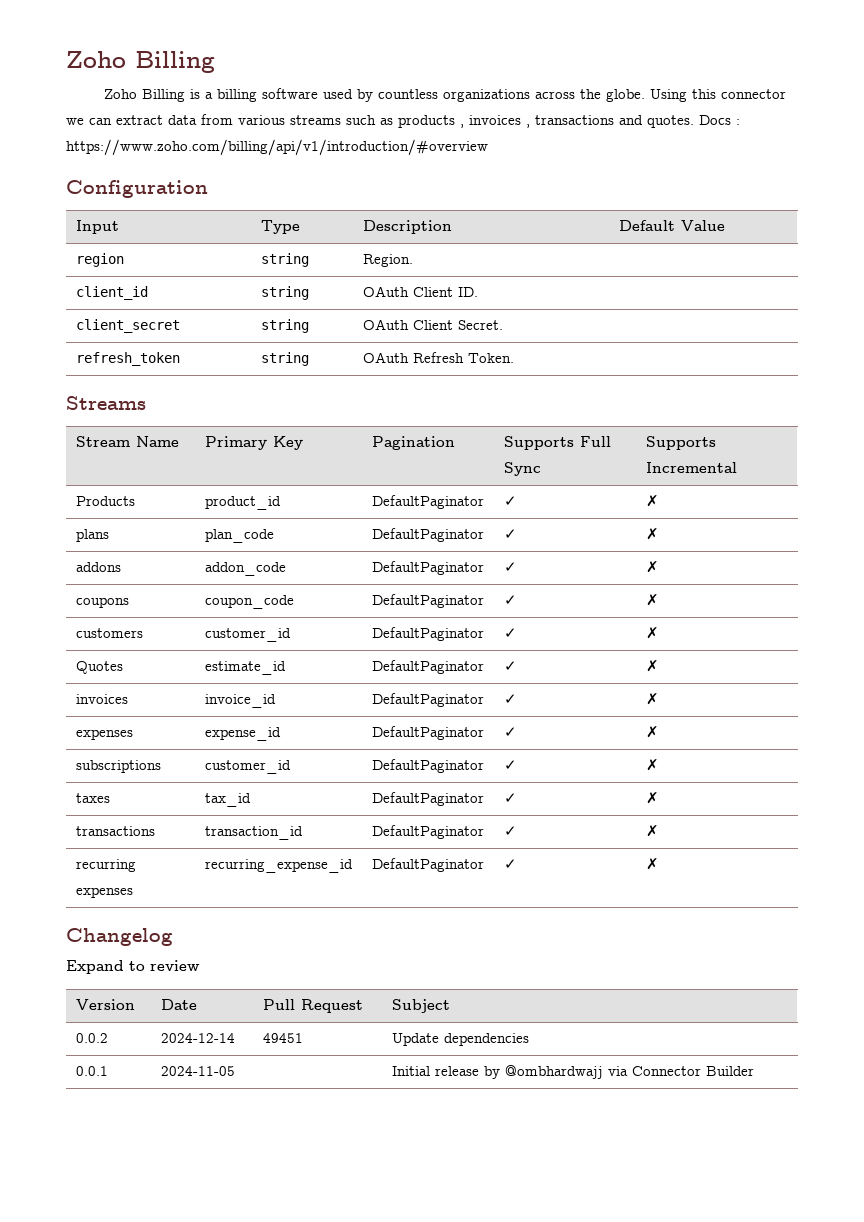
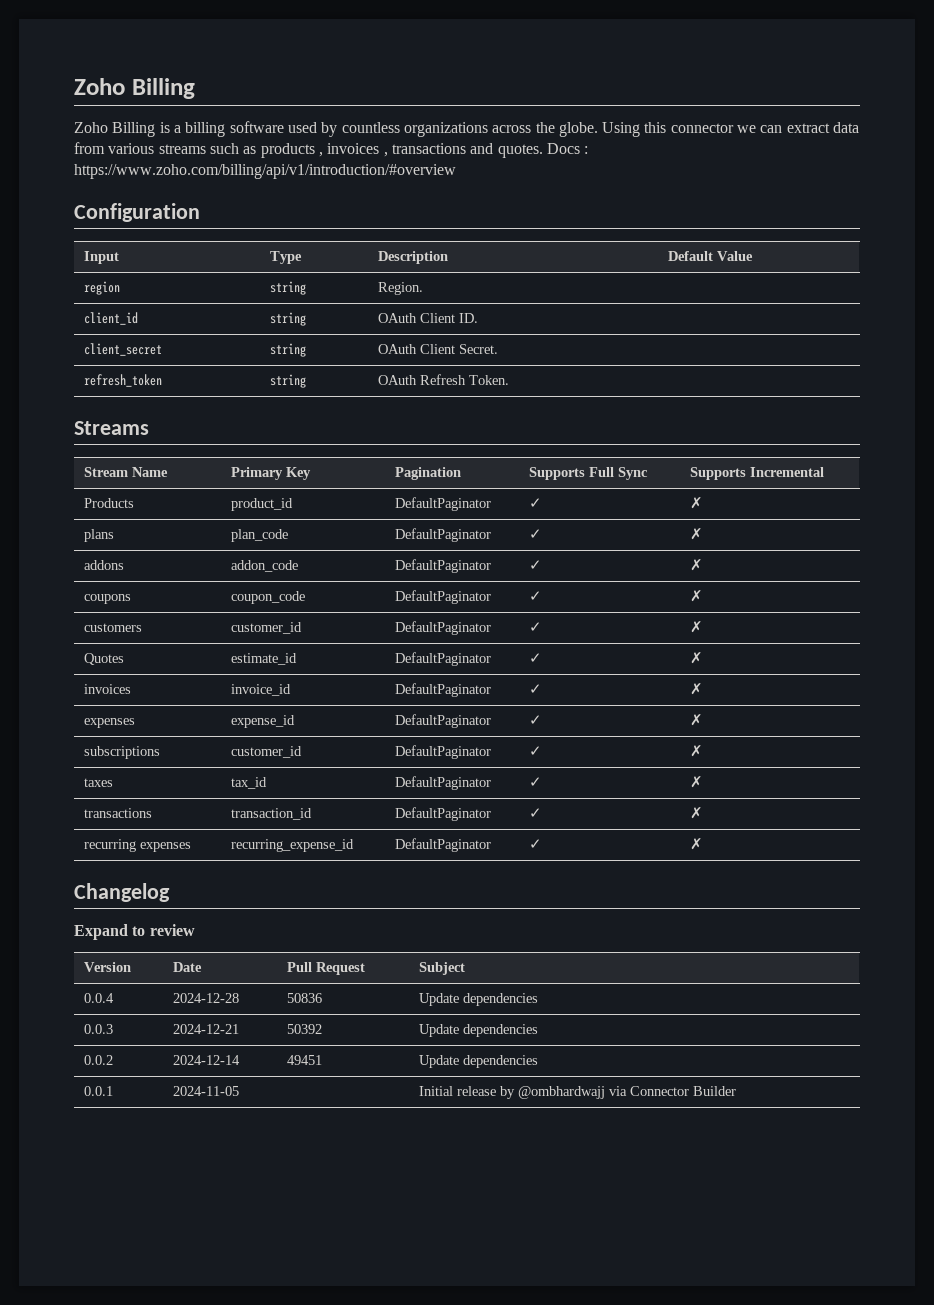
+ 0.0.4 | 2024-12-28 | 50836 | Update dependencies
+ 0.0.3 | 2024-12-21 | 50392 | Update dependencies

